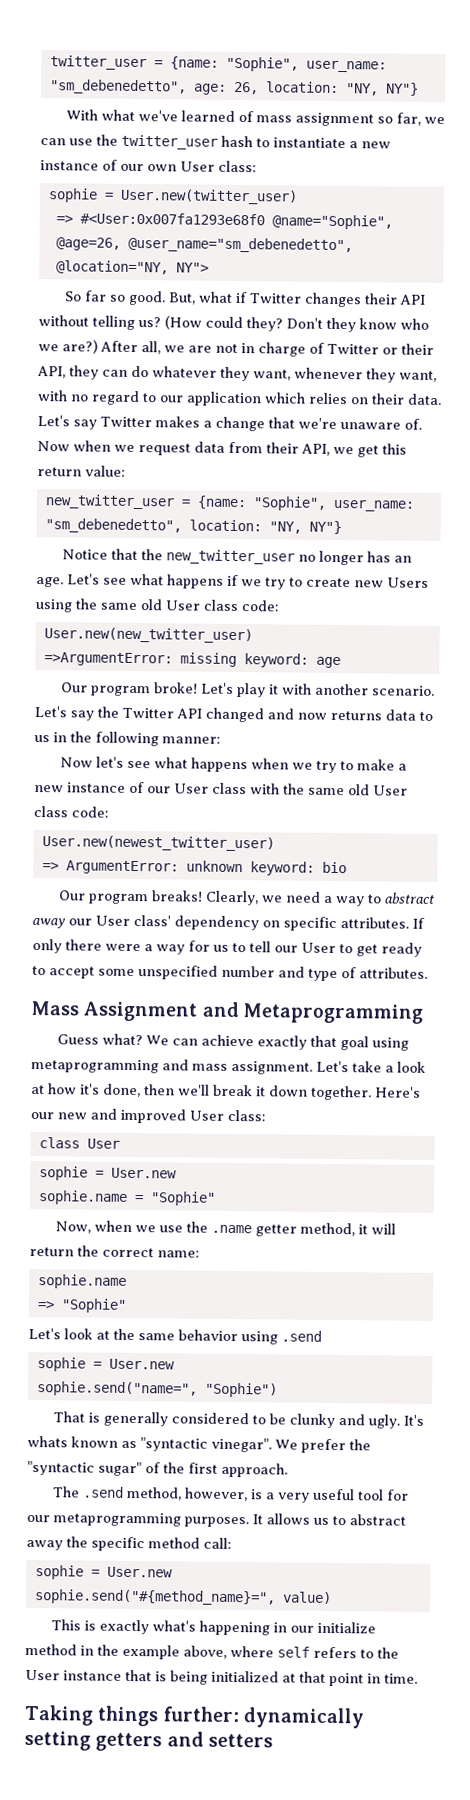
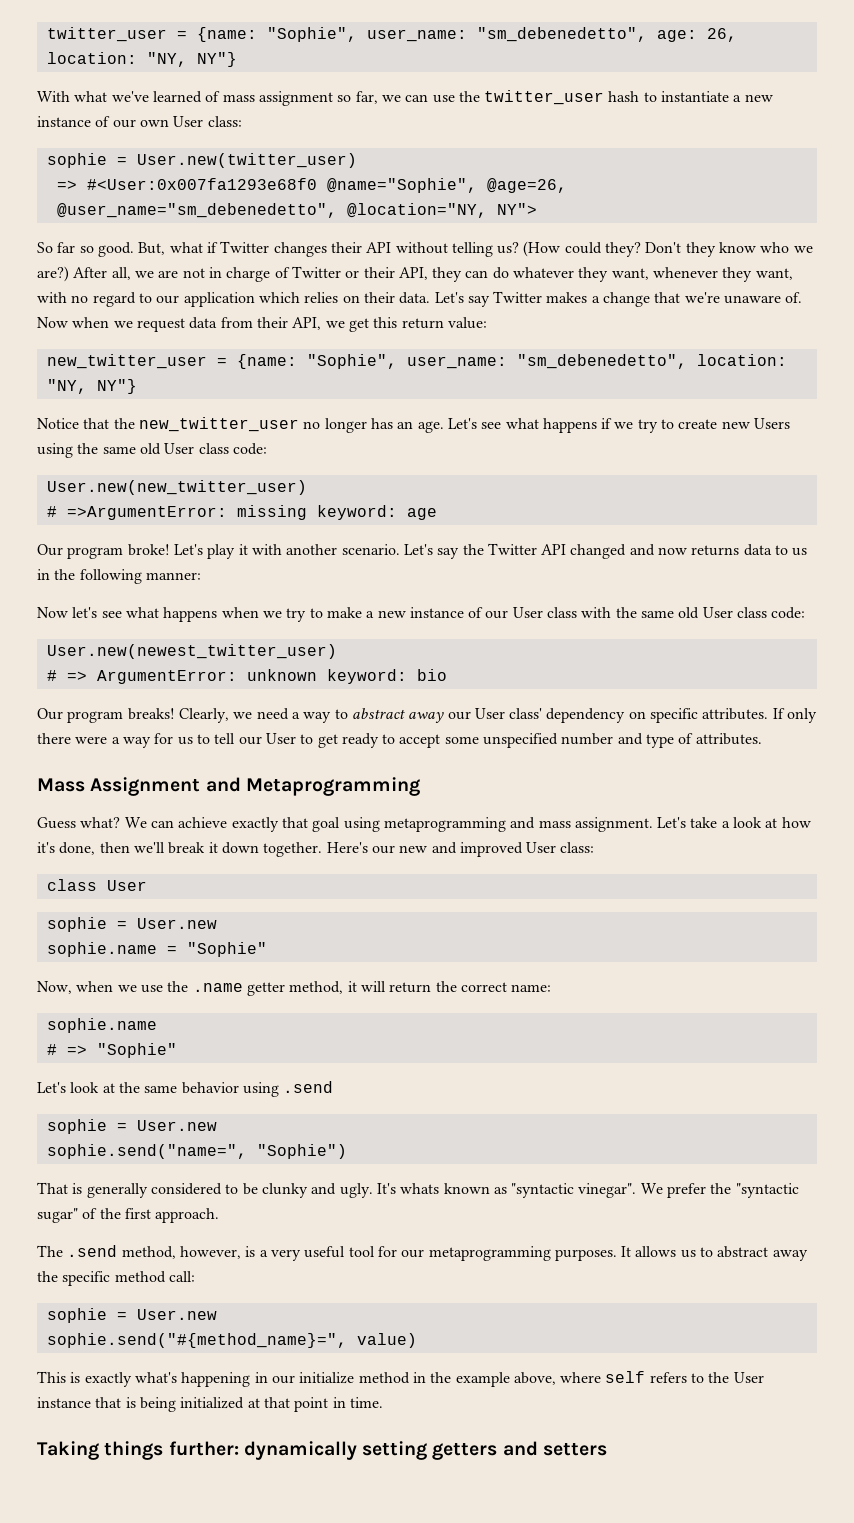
- =>ArgumentError: missing keyword: age
+ # =>ArgumentError: missing keyword: age
- => ArgumentError: unknown keyword: bio
+ # => ArgumentError: unknown keyword: bio
- => "Sophie"
+ # => "Sophie"

